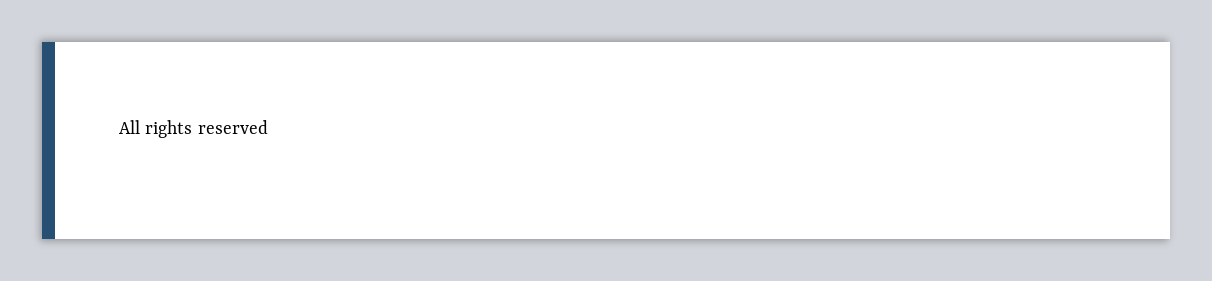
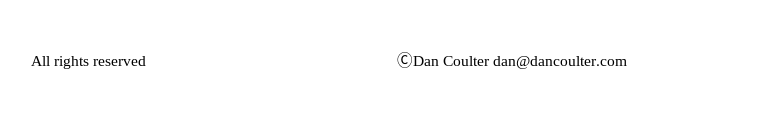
+ ⒸDan Coulter dan@dancoulter.com

